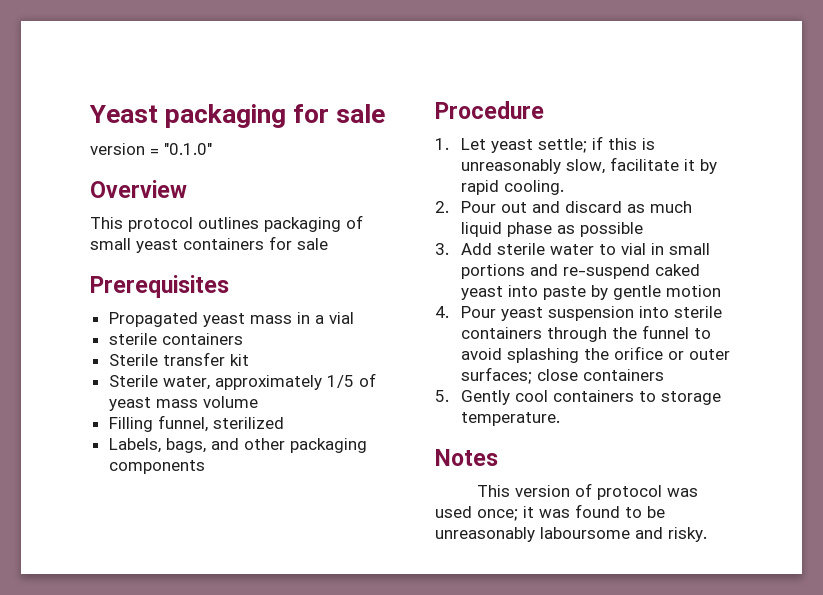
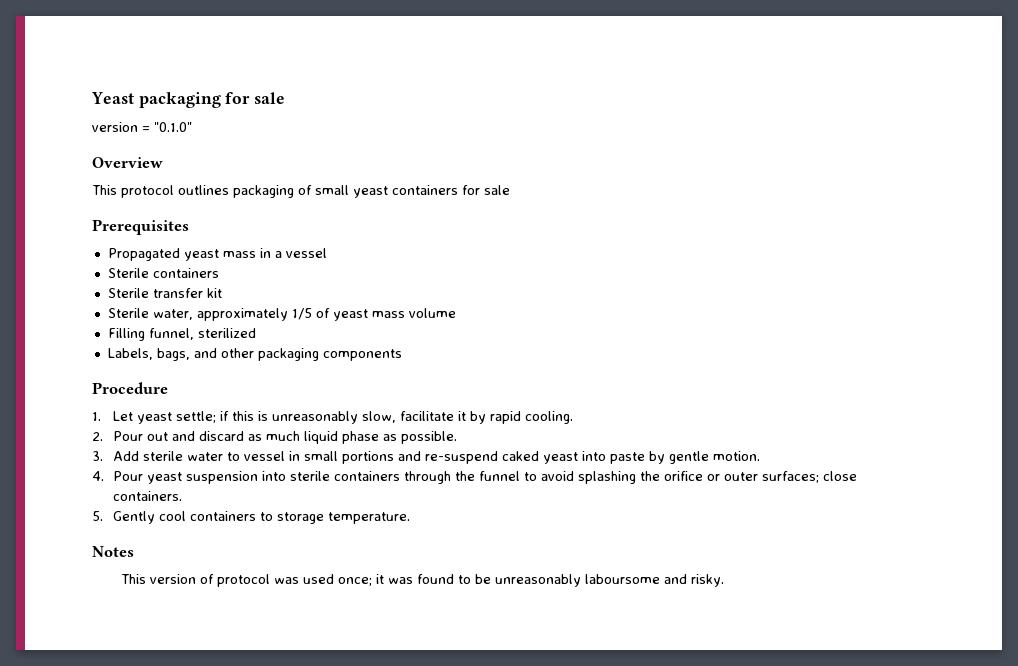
- Propagated yeast mass in a vial
- sterile containers
+ Propagated yeast mass in a vessel
+ Sterile containers
- 2. Pour out and discard as much liquid phase as possible
+ 2. Pour out and discard as much liquid phase as possible.
- 3. Add sterile water to vial in small portions and re-suspend caked yeast into paste by gentle motion
+ 3. Add sterile water to vessel in small portions and re-suspend caked yeast into paste by gentle motion.
- 4. Pour yeast suspension into sterile containers through the funnel to avoid splashing the orifice or outer surfaces; close containers
+ 4. Pour yeast suspension into sterile containers through the funnel to avoid splashing the orifice or outer surfaces; close containers.

